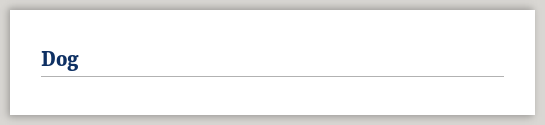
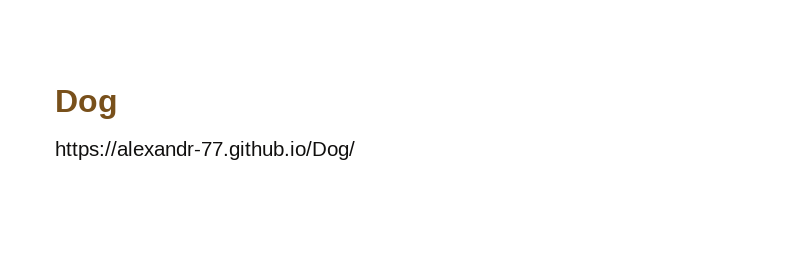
+ https://alexandr-77.github.io/Dog/

